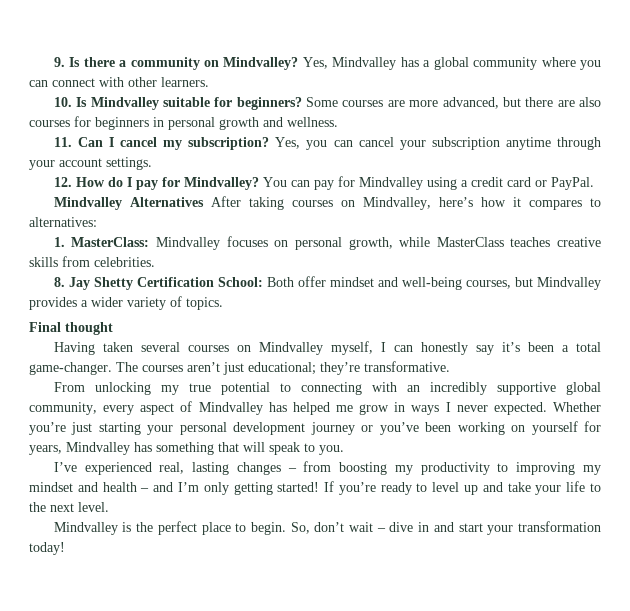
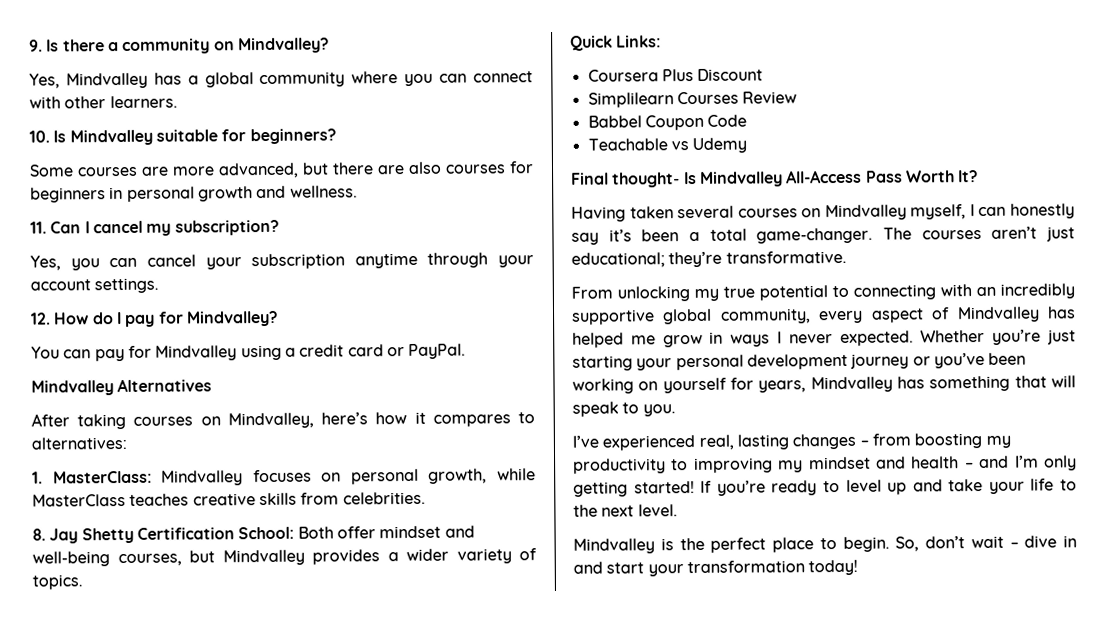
- 9. Is there a community on Mindvalley? Yes, Mindvalley has a global community where you can connect with other learners.
+ 9. Is there a community on Mindvalley?
+ Yes, Mindvalley has a global community where you can connect with other learners.
- 10. Is Mindvalley suitable for beginners? Some courses are more advanced, but there are also courses for beginners in personal growth and wellness.
+ 10. Is Mindvalley suitable for beginners?
+ Some courses are more advanced, but there are also courses for beginners in personal growth and wellness.
- 11. Can I cancel my subscription? Yes, you can cancel your subscription anytime through your account settings.
+ 11. Can I cancel my subscription?
+ Yes, you can cancel your subscription anytime through your account settings.
- 12. How do I pay for Mindvalley? You can pay for Mindvalley using a credit card or PayPal.
+ 12. How do I pay for Mindvalley?
+ You can pay for Mindvalley using a credit card or PayPal.
- Mindvalley Alternatives After taking courses on Mindvalley, here’s how it compares to alternatives:
+ Mindvalley Alternatives
+ After taking courses on Mindvalley, here’s how it compares to alternatives:
- Final thought
+ Quick Links:
+ Coursera Plus Discount
+ Simplilearn Courses Review
+ Babbel Coupon Code
+ Teachable vs Udemy
+ Final thought- Is Mindvalley All-Access Pass Worth It?

